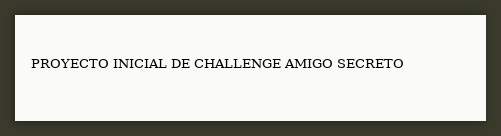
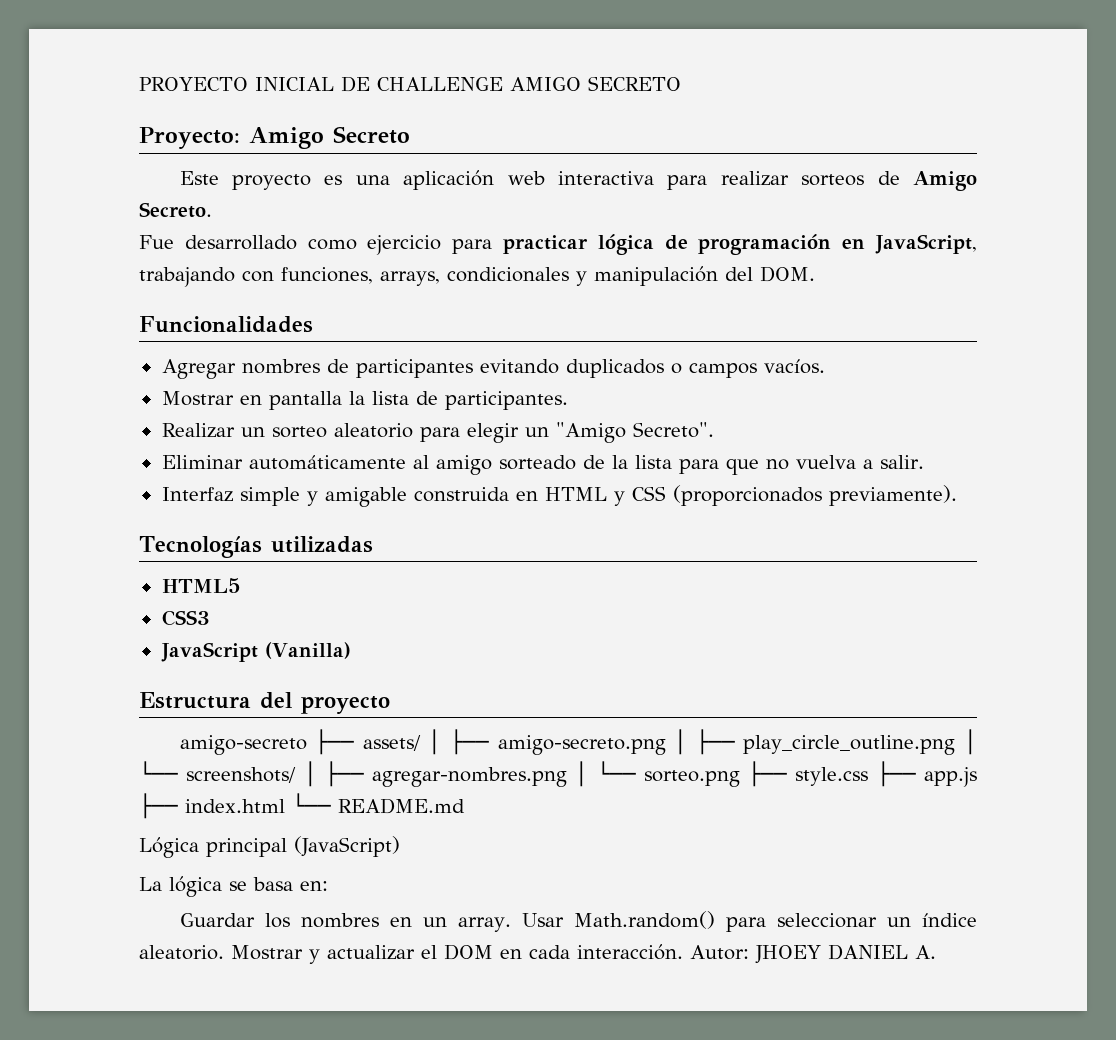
+ Proyecto: Amigo Secreto
+ Este proyecto es una aplicación web interactiva para realizar sorteos de Amigo Secreto.
+ Fue desarrollado como ejercicio para practicar lógica de programación en JavaScript, trabajando con funciones, arrays, condicionales y manipulación del DOM.
+ Funcionalidades
+ Agregar nombres de participantes evitando duplicados o campos vacíos.
+ Mostrar en pantalla la lista de participantes.
+ Realizar un sorteo aleatorio para elegir un "Amigo Secreto".
+ Eliminar automáticamente al amigo sorteado de la lista para que no vuelva a salir.
+ Interfaz simple y amigable construida en HTML y CSS (proporcionados previamente).
+ Tecnologías utilizadas
+ HTML5
+ CSS3
+ JavaScript (Vanilla)
+ Estructura del proyecto
+ amigo-secreto ├── assets/ │ ├── amigo-secreto.png │ ├── play_circle_outline.png │ └── screenshots/ │ ├── agregar-nombres.png │ └── sorteo.png ├── style.css ├── app.js ├── index.html └── README.md
+ Lógica principal (JavaScript)
+ La lógica se basa en:
+ Guardar los nombres en un array. Usar Math.random() para seleccionar un índice aleatorio. Mostrar y actualizar el DOM en cada interacción. Autor: JHOEY DANIEL A.

